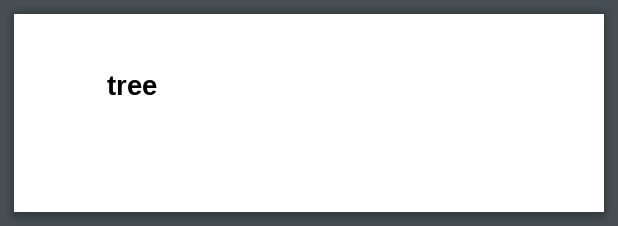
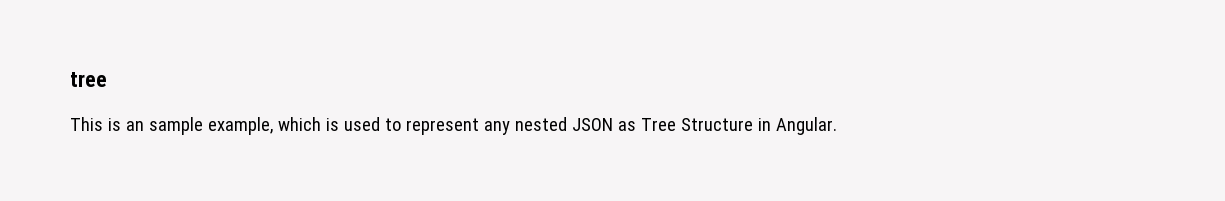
+ This is an sample example, which is used to represent any nested JSON as Tree Structure in Angular.

